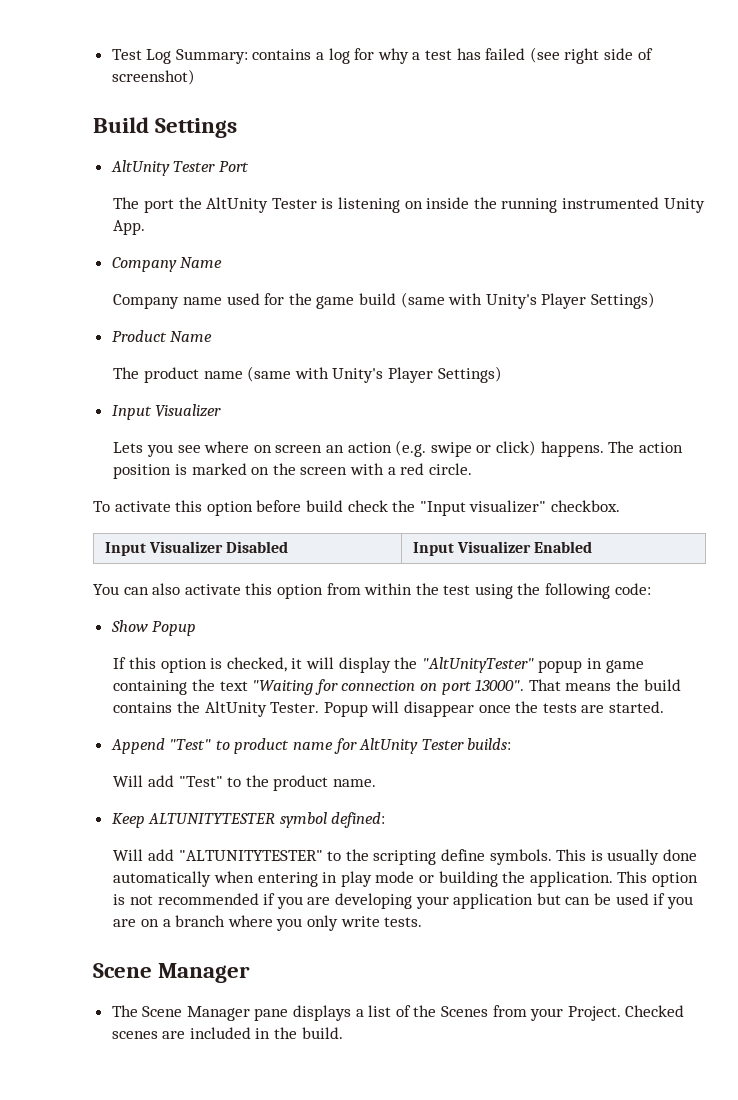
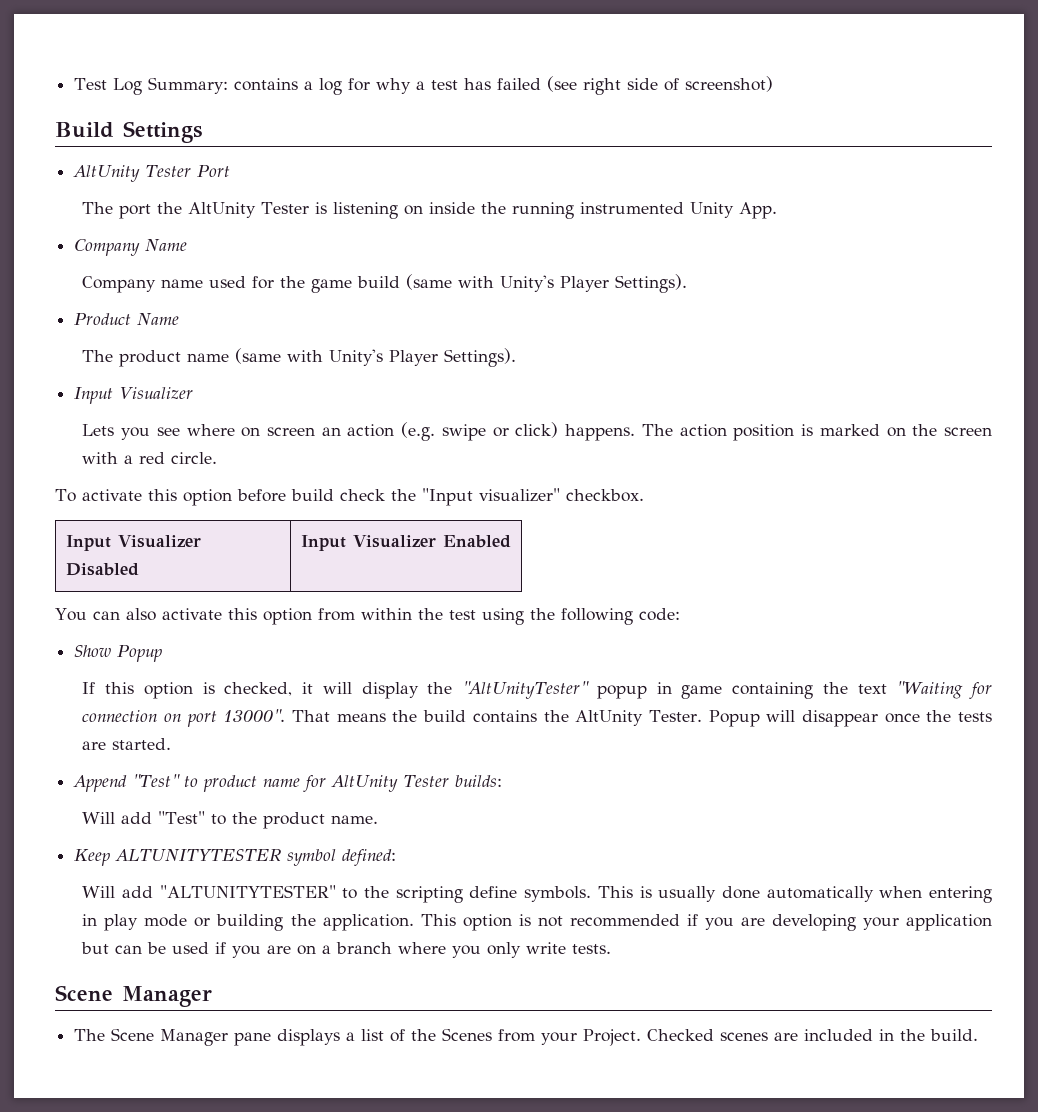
- Company name used for the game build (same with Unity's Player Settings)
+ Company name used for the game build (same with Unity's Player Settings).
- The product name (same with Unity's Player Settings)
+ The product name (same with Unity's Player Settings).

